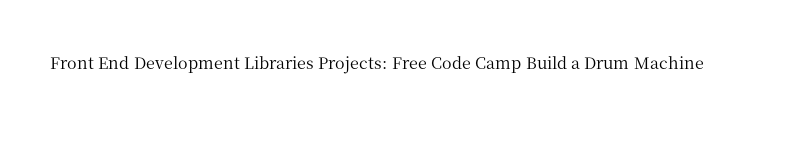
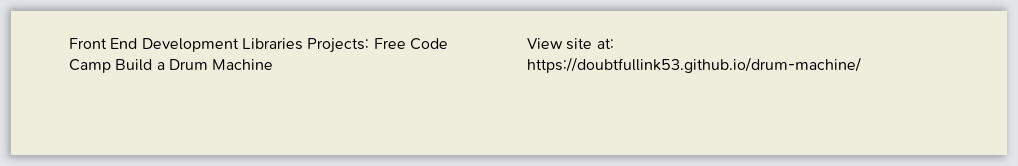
+ View site at: https://doubtfullink53.github.io/drum-machine/

